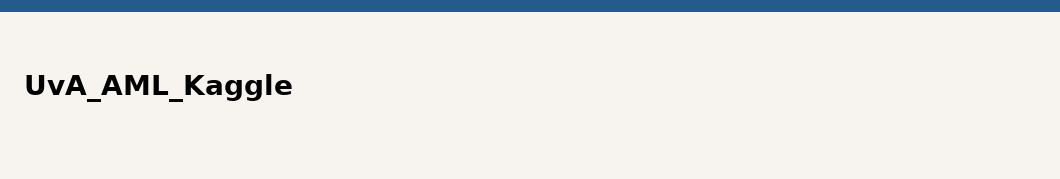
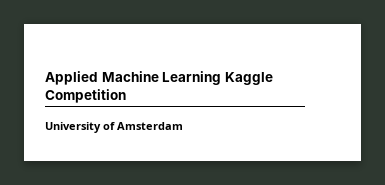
- UvA_AML_Kaggle
+ Applied Machine Learning Kaggle Competition
+ University of Amsterdam

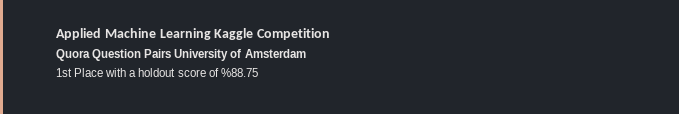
- University of Amsterdam
+ Quora Question Pairs University of Amsterdam
+ 1st Place with a holdout score of %88.75

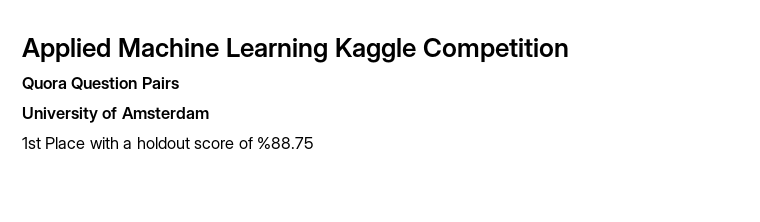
- Quora Question Pairs University of Amsterdam
+ Quora Question Pairs
+ University of Amsterdam

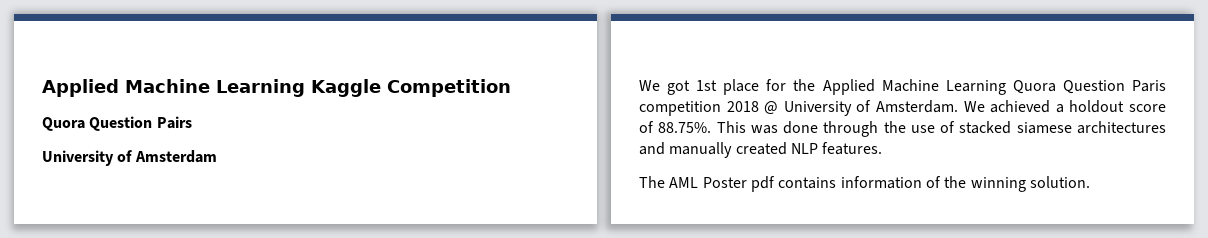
- 1st Place with a holdout score of %88.75
+ We got 1st place for the Applied Machine Learning Quora Question Paris competition 2018 @ University of Amsterdam. We achieved a holdout score of 88.75%. This was done through the use of stacked siamese architectures and manually created NLP features.
+ The AML Poster pdf contains information of the winning solution.

